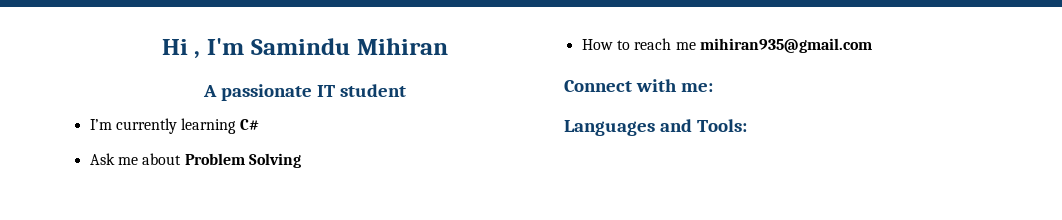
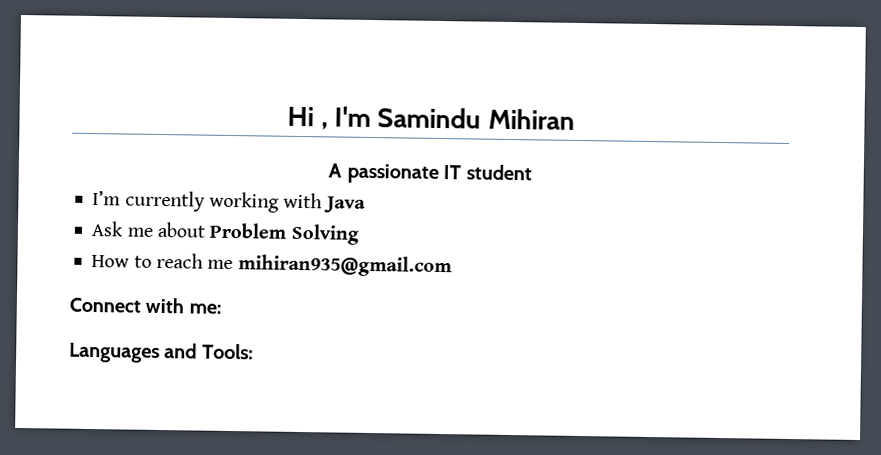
- I’m currently learning C#
+ I’m currently working with Java

